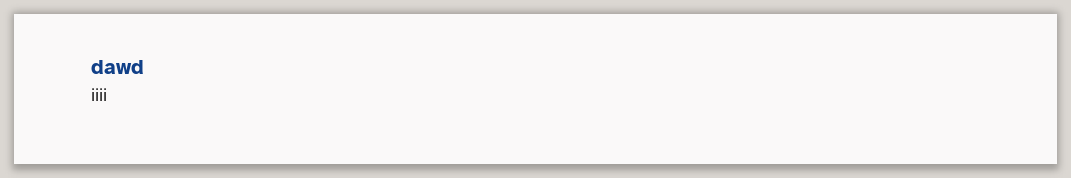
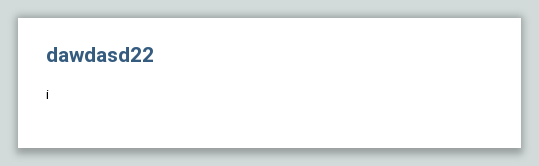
- dawd
- iiii
+ dawdasd22
+ i

